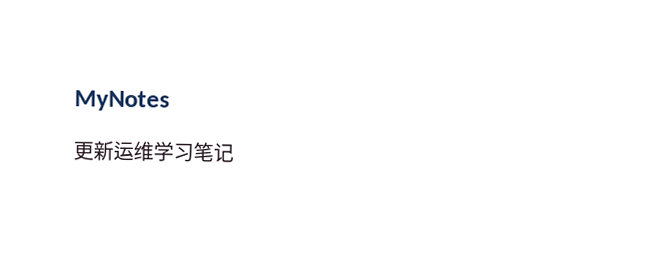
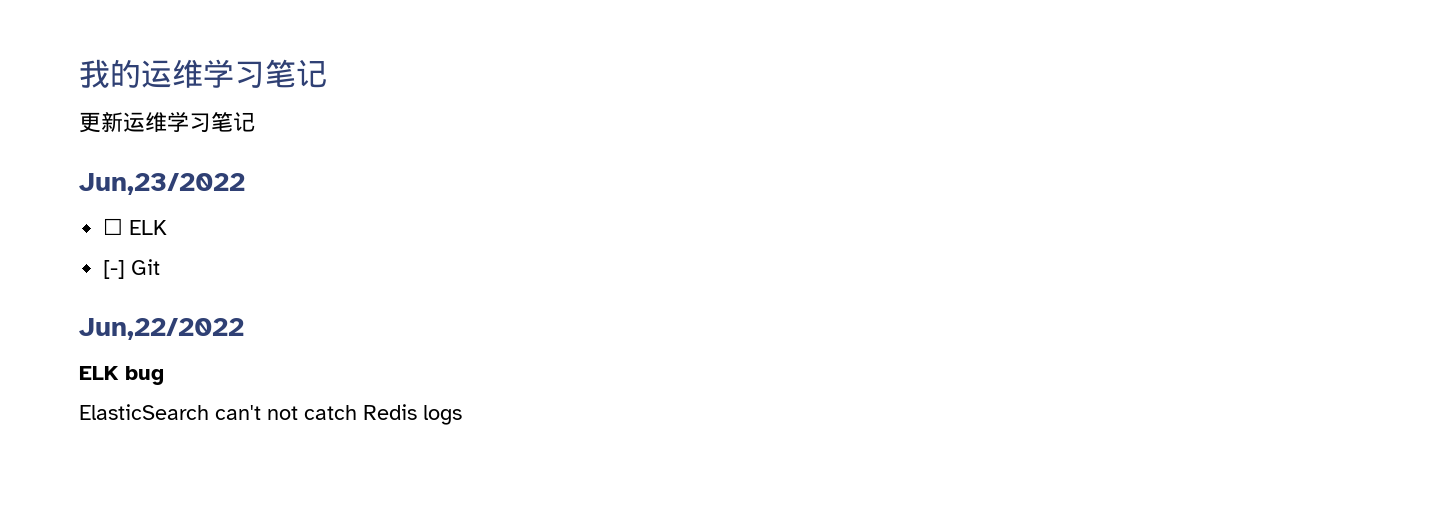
- MyNotes
+ 我的运维学习笔记
+ Jun,23/2022
+ ☐ ELK
+ [-] Git
+ Jun,22/2022
+ ELK bug
+ ElasticSearch can't not catch Redis logs

